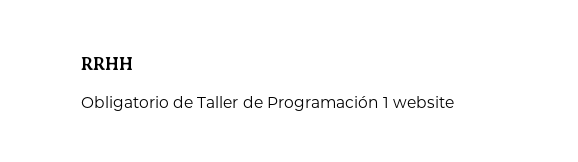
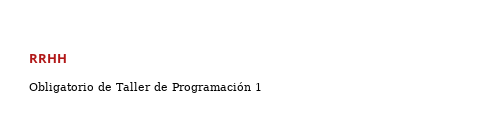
- Obligatorio de Taller de Programación 1 website
+ Obligatorio de Taller de Programación 1

